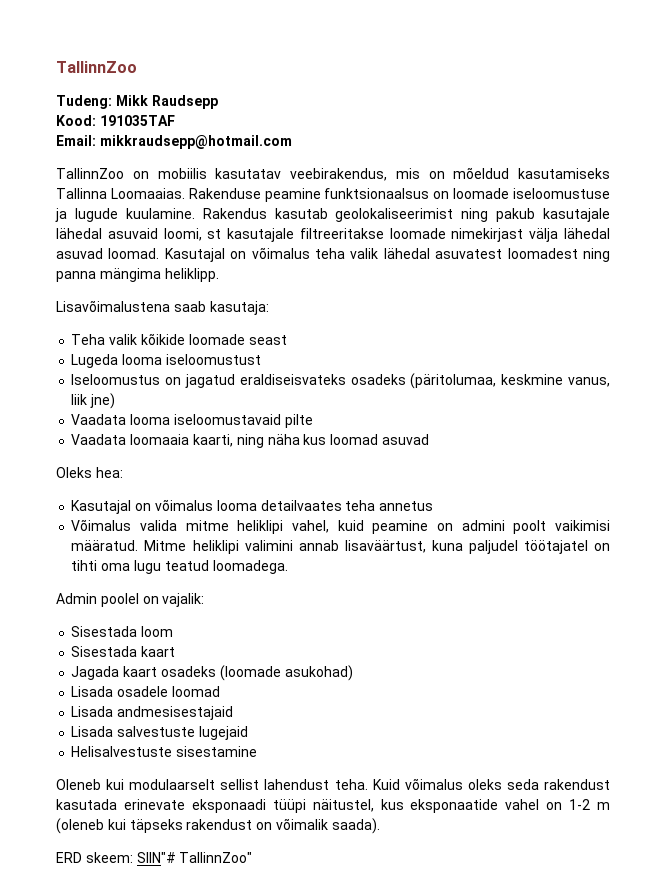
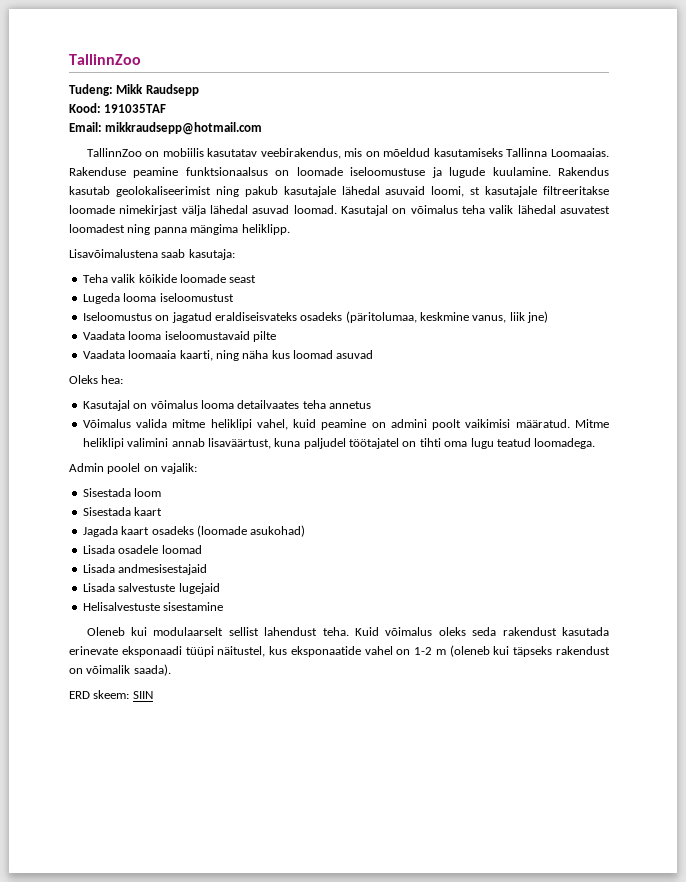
- ERD skeem: SIIN"# TallinnZoo"
+ ERD skeem: SIIN

